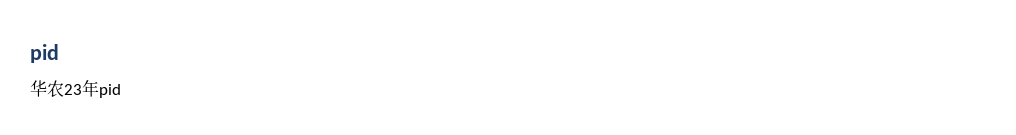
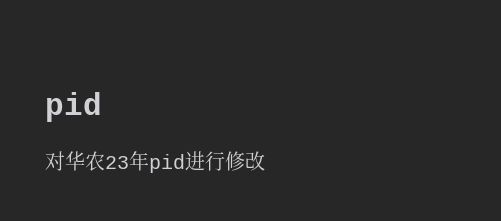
- 华农23年pid
+ 对华农23年pid进行修改

